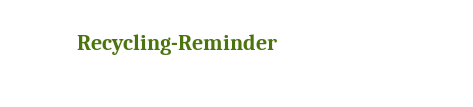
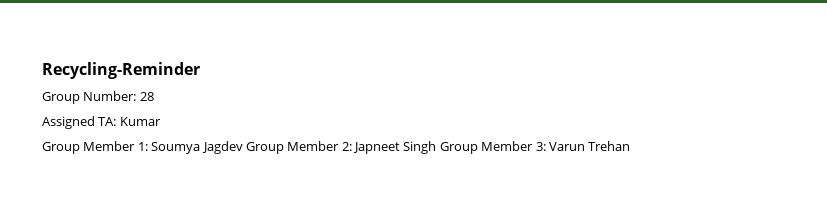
+ Group Number: 28
+ Assigned TA: Kumar
+ Group Member 1: Soumya Jagdev Group Member 2: Japneet Singh Group Member 3: Varun Trehan

